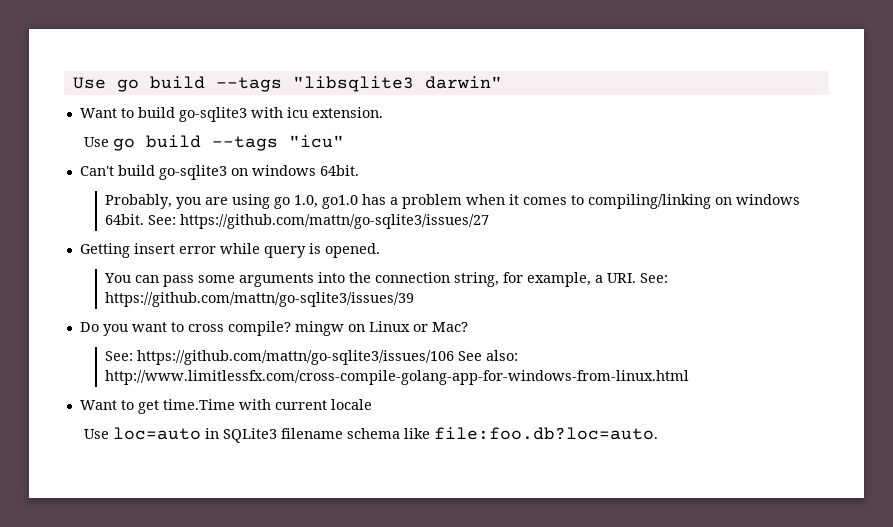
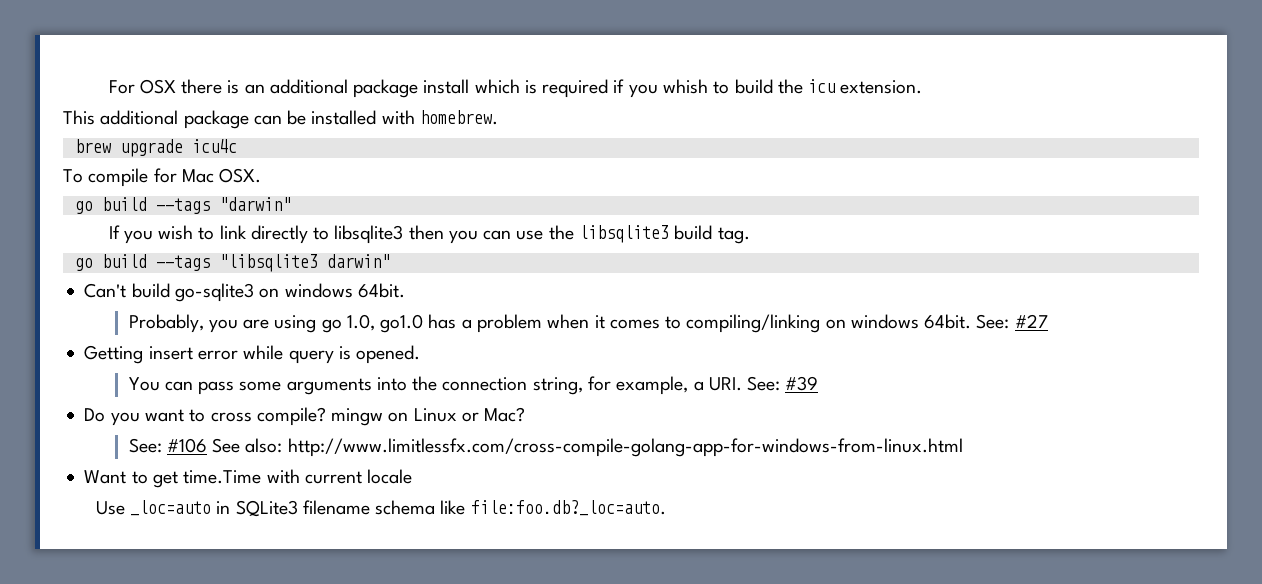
- Use go build --tags "libsqlite3 darwin"
+ For OSX there is an additional package install which is required if you whish to build the icu extension.
+ This additional package can be installed with homebrew.
+ brew upgrade icu4c
+ To compile for Mac OSX.
+ go build --tags "darwin"
+ If you wish to link directly to libsqlite3 then you can use the libsqlite3 build tag.
+ go build --tags "libsqlite3 darwin"
- Want to build go-sqlite3 with icu extension.
- Use go build --tags "icu"
- See: https://github.com/mattn/go-sqlite3/issues/27
+ See: #27
- You can pass some arguments into the connection string, for example, a URI. See: https://github.com/mattn/go-sqlite3/issues/39
+ You can pass some arguments into the connection string, for example, a URI. See: #39
- See: https://github.com/mattn/go-sqlite3/issues/106 See also: http://www.limitlessfx.com/cross-compile-golang-app-for-windows-from-linux.html
+ See: #106 See also: http://www.limitlessfx.com/cross-compile-golang-app-for-windows-from-linux.html
- Use loc=auto in SQLite3 filename schema like file:foo.db?loc=auto.
+ Use _loc=auto in SQLite3 filename schema like file:foo.db?_loc=auto.

